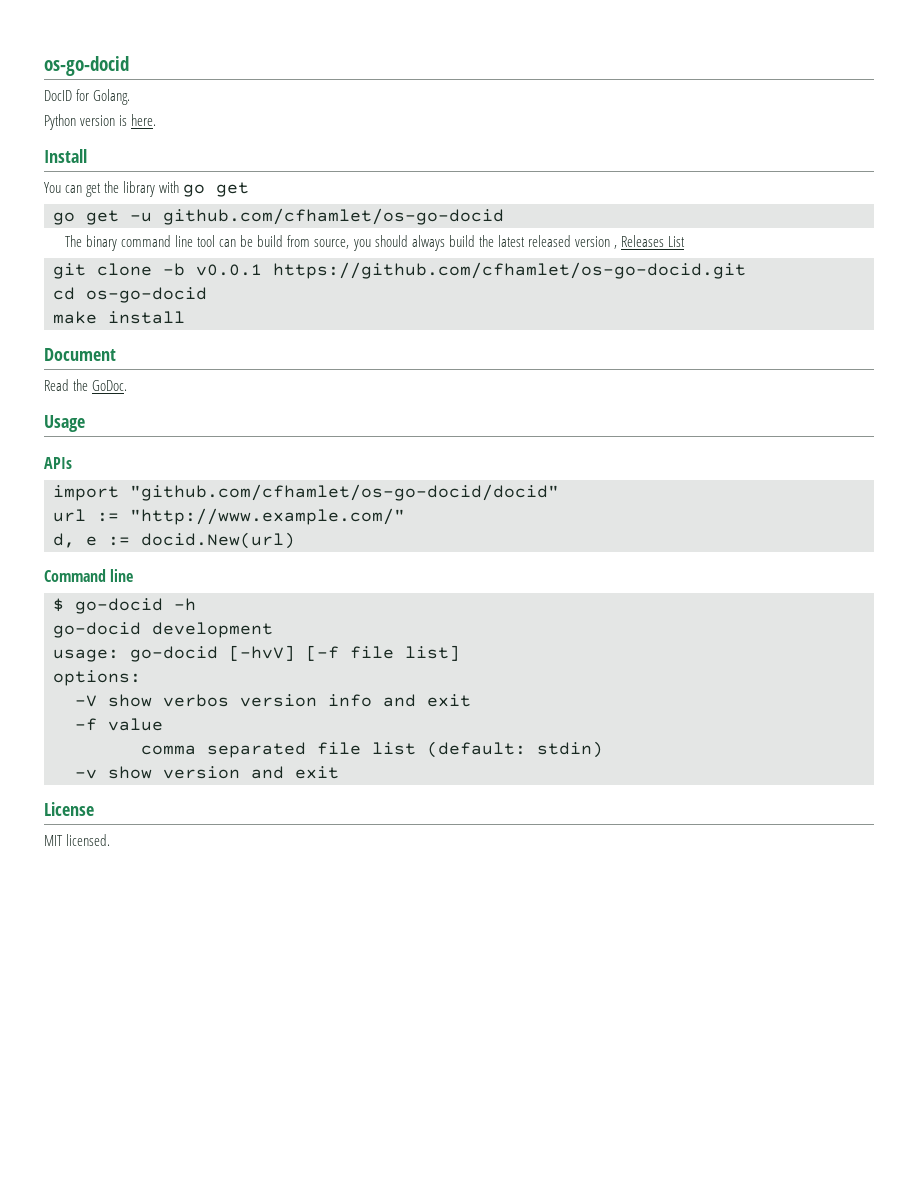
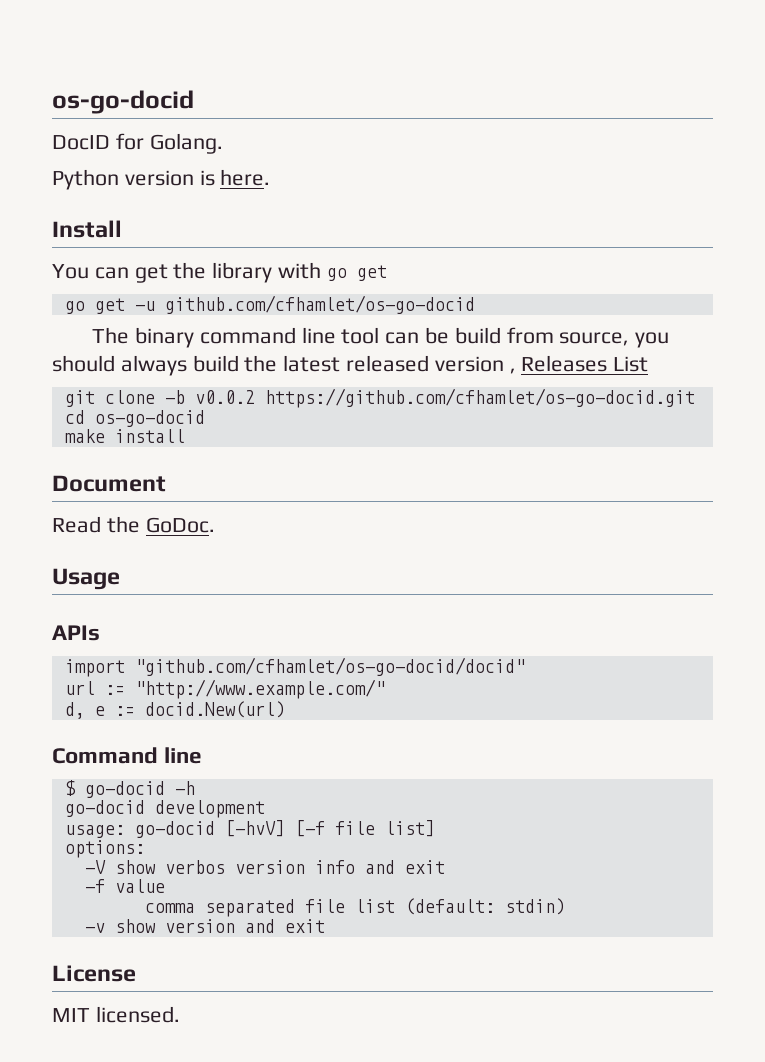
- git clone -b v0.0.1 https://github.com/cfhamlet/os-go-docid.git
+ git clone -b v0.0.2 https://github.com/cfhamlet/os-go-docid.git

